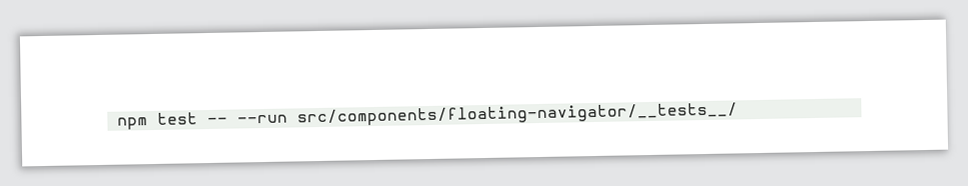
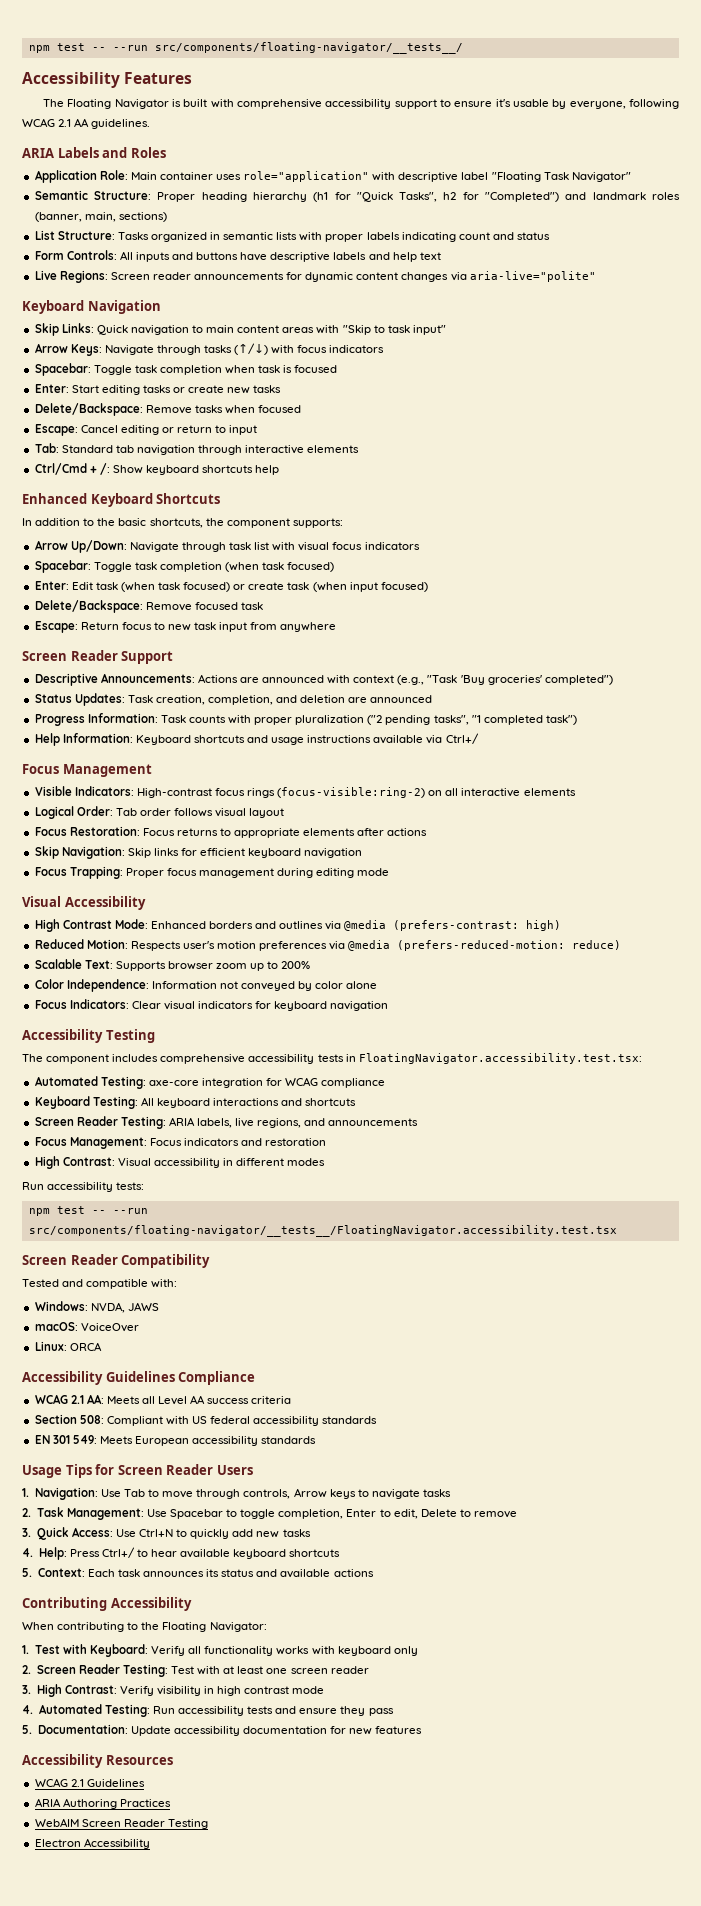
+ Accessibility Features
+ The Floating Navigator is built with comprehensive accessibility support to ensure it's usable by everyone, following WCAG 2.1 AA guidelines.
+ ARIA Labels and Roles
+ Application Role: Main container uses role="application" with descriptive label "Floating Task Navigator"
+ Semantic Structure: Proper heading hierarchy (h1 for "Quick Tasks", h2 for "Completed") and landmark roles (banner, main, sections)
+ List Structure: Tasks organized in semantic lists with proper labels indicating count and status
+ Form Controls: All inputs and buttons have descriptive labels and help text
+ Live Regions: Screen reader announcements for dynamic content changes via aria-live="polite"
+ Keyboard Navigation
+ Skip Links: Quick navigation to main content areas with "Skip to task input"
+ Arrow Keys: Navigate through tasks (↑/↓) with focus indicators
+ Spacebar: Toggle task completion when task is focused
+ Enter: Start editing tasks or create new tasks
+ Delete/Backspace: Remove tasks when focused
+ Escape: Cancel editing or return to input
+ Tab: Standard tab navigation through interactive elements
+ Ctrl/Cmd + /: Show keyboard shortcuts help
+ Enhanced Keyboard Shortcuts
+ In addition to the basic shortcuts, the component supports:
+ Arrow Up/Down: Navigate through task list with visual focus indicators
+ Spacebar: Toggle task completion (when task focused)
+ Enter: Edit task (when task focused) or create task (when input focused)
+ Delete/Backspace: Remove focused task
+ Escape: Return focus to new task input from anywhere
+ Screen Reader Support
+ Descriptive Announcements: Actions are announced with context (e.g., "Task 'Buy groceries' completed")
+ Status Updates: Task creation, completion, and deletion are announced
+ Progress Information: Task counts with proper pluralization ("2 pending tasks", "1 completed task")
+ Help Information: Keyboard shortcuts and usage instructions available via Ctrl+/
+ Focus Management
+ Visible Indicators: High-contrast focus rings (focus-visible:ring-2) on all interactive elements
+ Logical Order: Tab order follows visual layout
+ Focus Restoration: Focus returns to appropriate elements after actions
+ Skip Navigation: Skip links for efficient keyboard navigation
+ Focus Trapping: Proper focus management during editing mode
+ Visual Accessibility
+ High Contrast Mode: Enhanced borders and outlines via @media (prefers-contrast: high)
+ Reduced Motion: Respects user's motion preferences via @media (prefers-reduced-motion: reduce)
+ Scalable Text: Supports browser zoom up to 200%
+ Color Independence: Information not conveyed by color alone
+ Focus Indicators: Clear visual indicators for keyboard navigation
+ Accessibility Testing
+ The component includes comprehensive accessibility tests in FloatingNavigator.accessibility.test.tsx:
+ Automated Testing: axe-core integration for WCAG compliance
+ Keyboard Testing: All keyboard interactions and shortcuts
+ Screen Reader Testing: ARIA labels, live regions, and announcements
+ Focus Management: Focus indicators and restoration
+ High Contrast: Visual accessibility in different modes
+ Run accessibility tests:
+ npm test -- --run src/components/floating-navigator/__tests__/FloatingNavigator.accessibility.test.tsx
+ Screen Reader Compatibility
+ Tested and compatible with:
+ Windows: NVDA, JAWS
+ macOS: VoiceOver
+ Linux: ORCA
+ Accessibility Guidelines Compliance
+ WCAG 2.1 AA: Meets all Level AA success criteria
+ Section 508: Compliant with US federal accessibility standards
+ EN 301 549: Meets European accessibility standards
+ Usage Tips for Screen Reader Users
+ 1. Navigation: Use Tab to move through controls, Arrow keys to navigate tasks
+ 2. Task Management: Use Spacebar to toggle completion, Enter to edit, Delete to remove
+ 3. Quick Access: Use Ctrl+N to quickly add new tasks
+ 4. Help: Press Ctrl+/ to hear available keyboard shortcuts
+ 5. Context: Each task announces its status and available actions
+ Contributing Accessibility
+ When contributing to the Floating Navigator:
+ 1. Test with Keyboard: Verify all functionality works with keyboard only
+ 2. Screen Reader Testing: Test with at least one screen reader
+ 3. High Contrast: Verify visibility in high contrast mode
+ 4. Automated Testing: Run accessibility tests and ensure they pass
+ 5. Documentation: Update accessibility documentation for new features
+ Accessibility Resources
+ WCAG 2.1 Guidelines
+ ARIA Authoring Practices
+ WebAIM Screen Reader Testing
+ Electron Accessibility

